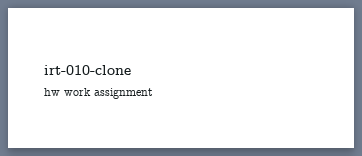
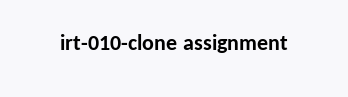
- irt-010-clone
- hw work assignment
+ irt-010-clone assignment

